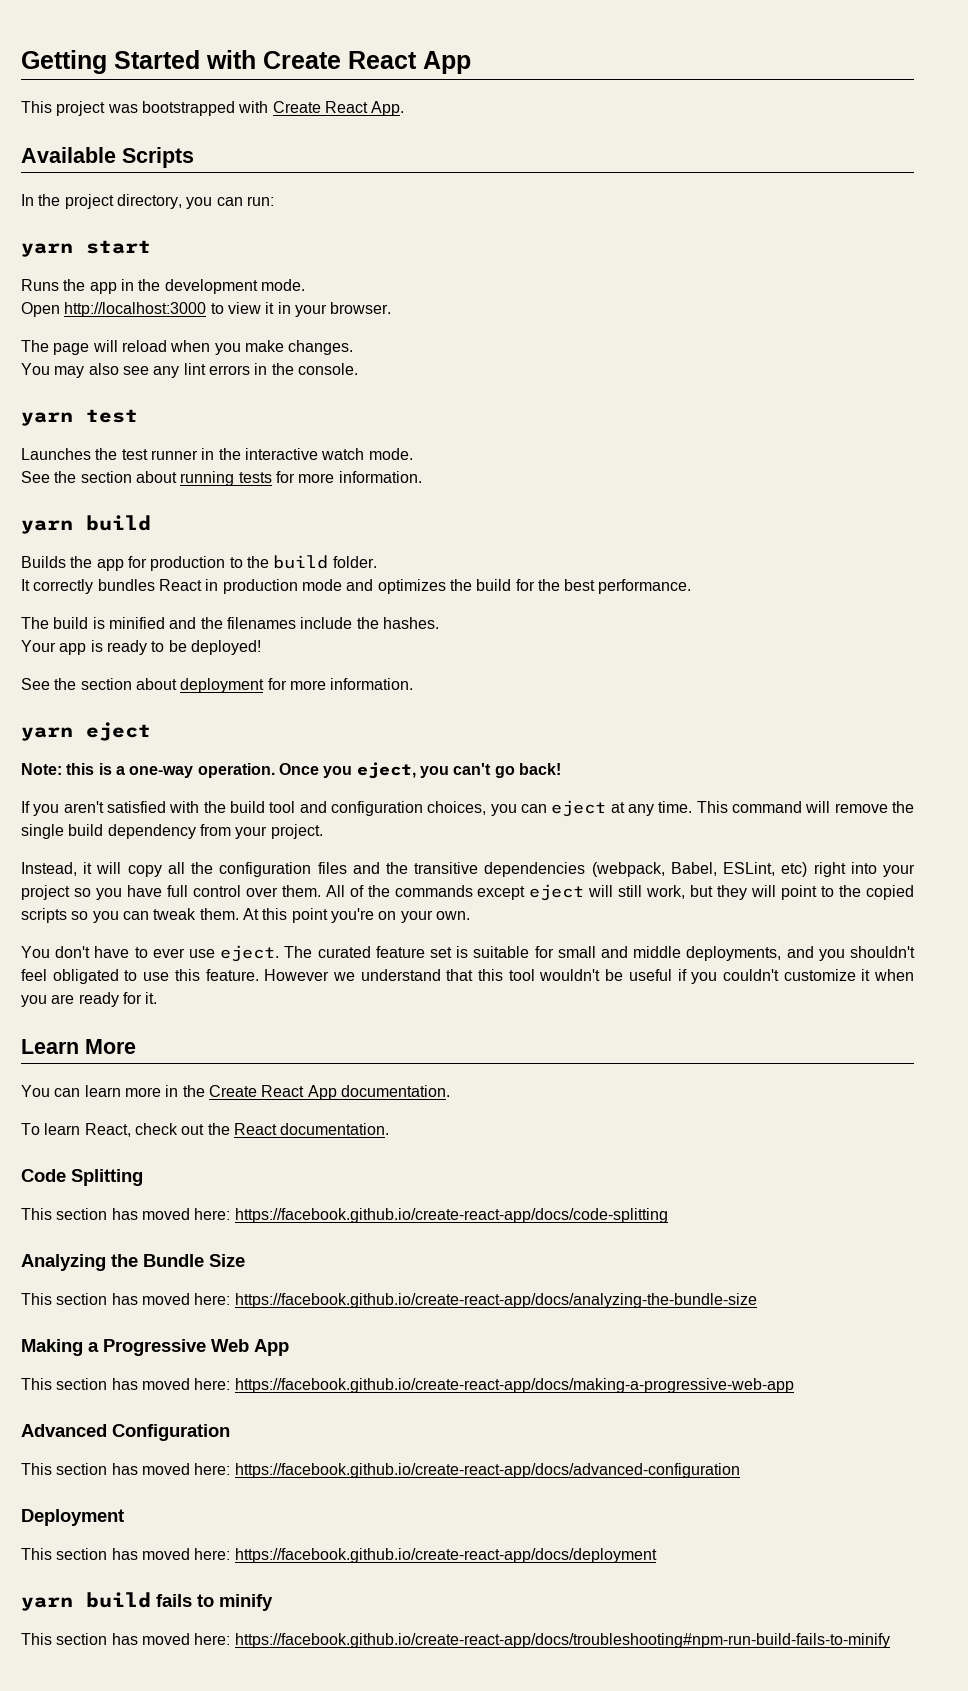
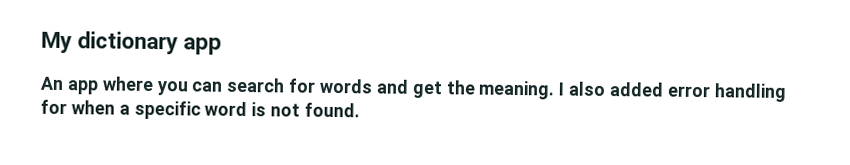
- Getting Started with Create React App
- This project was bootstrapped with Create React App.
- Available Scripts
- In the project directory, you can run:
- yarn start
- Runs the app in the development mode.
- Open http://localhost:3000 to view it in your browser.
- The page will reload when you make changes.
- You may also see any lint errors in the console.
- yarn test
- Launches the test runner in the interactive watch mode.
- See the section about running tests for more information.
- yarn build
- Builds the app for production to the build folder.
- It correctly bundles React in production mode and optimizes the build for the best performance.
- The build is minified and the filenames include the hashes.
- Your app is ready to be deployed!
- See the section about deployment for more information.
- yarn eject
- Note: this is a one-way operation. Once you eject, you can't go back!
- If you aren't satisfied with the build tool and configuration choices, you can eject at any time. This command will remove the single build dependency from your project.
- Instead, it will copy all the configuration files and the transitive dependencies (webpack, Babel, ESLint, etc) right into your project so you have full control over them. All of the commands except eject will still work, but they will point to the copied scripts so you can tweak them. At this point you're on your own.
- You don't have to ever use eject. The curated feature set is suitable for small and middle deployments, and you shouldn't feel obligated to use this feature. However we understand that this tool wouldn't be useful if you couldn't customize it when you are ready for it.
- Learn More
- You can learn more in the Create React App documentation.
- To learn React, check out the React documentation.
- Code Splitting
- This section has moved here: https://facebook.github.io/create-react-app/docs/code-splitting
- Analyzing the Bundle Size
- This section has moved here: https://facebook.github.io/create-react-app/docs/analyzing-the-bundle-size
- Making a Progressive Web App
- This section has moved here: https://facebook.github.io/create-react-app/docs/making-a-progressive-web-app
- Advanced Configuration
- This section has moved here: https://facebook.github.io/create-react-app/docs/advanced-configuration
- Deployment
- This section has moved here: https://facebook.github.io/create-react-app/docs/deployment
- yarn build fails to minify
- This section has moved here: https://facebook.github.io/create-react-app/docs/troubleshooting#npm-run-build-fails-to-minify
+ My dictionary app
+ An app where you can search for words and get the meaning. I also added error handling for when a specific word is not found.

